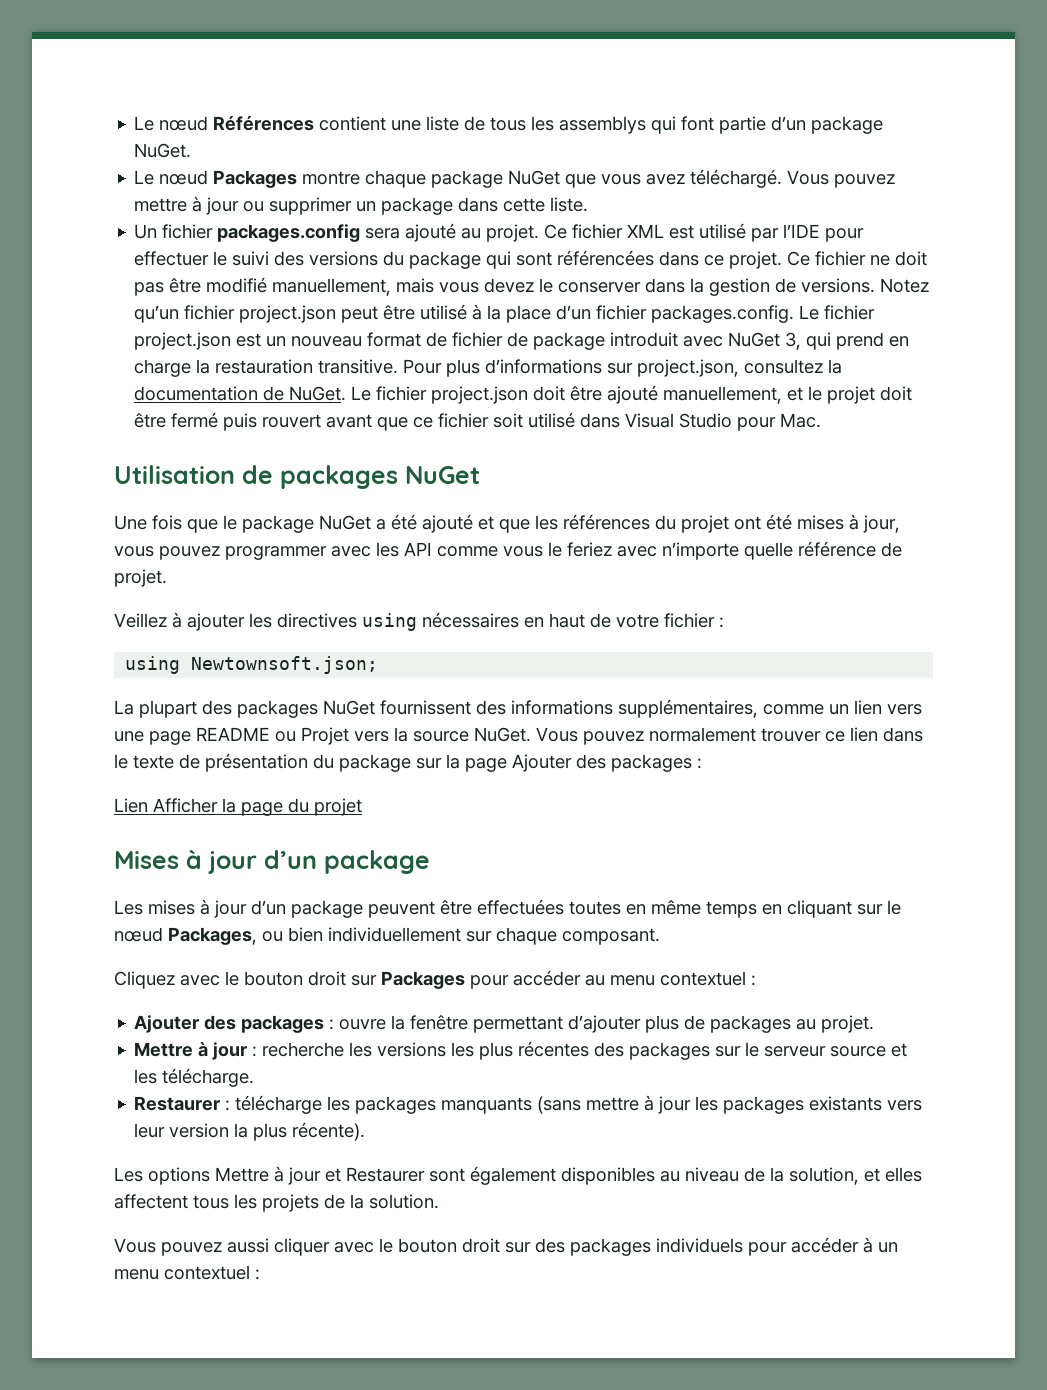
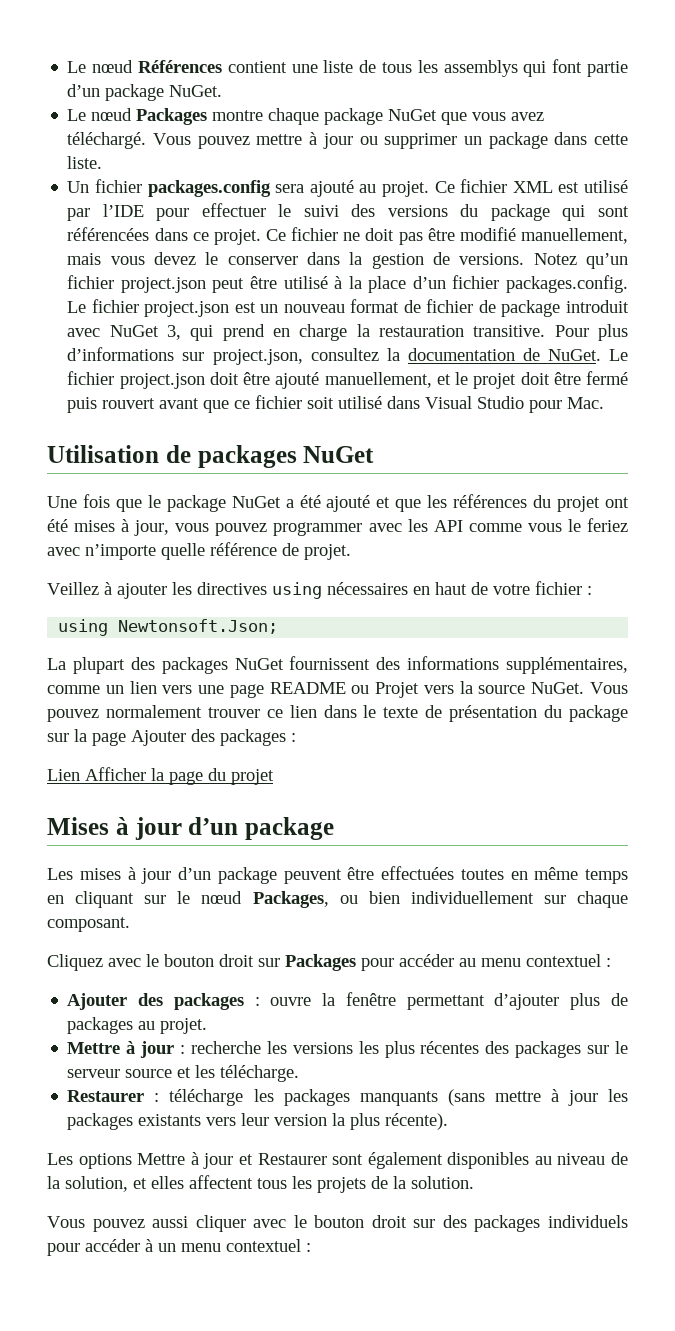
- using Newtownsoft.json;
+ using Newtonsoft.Json;

